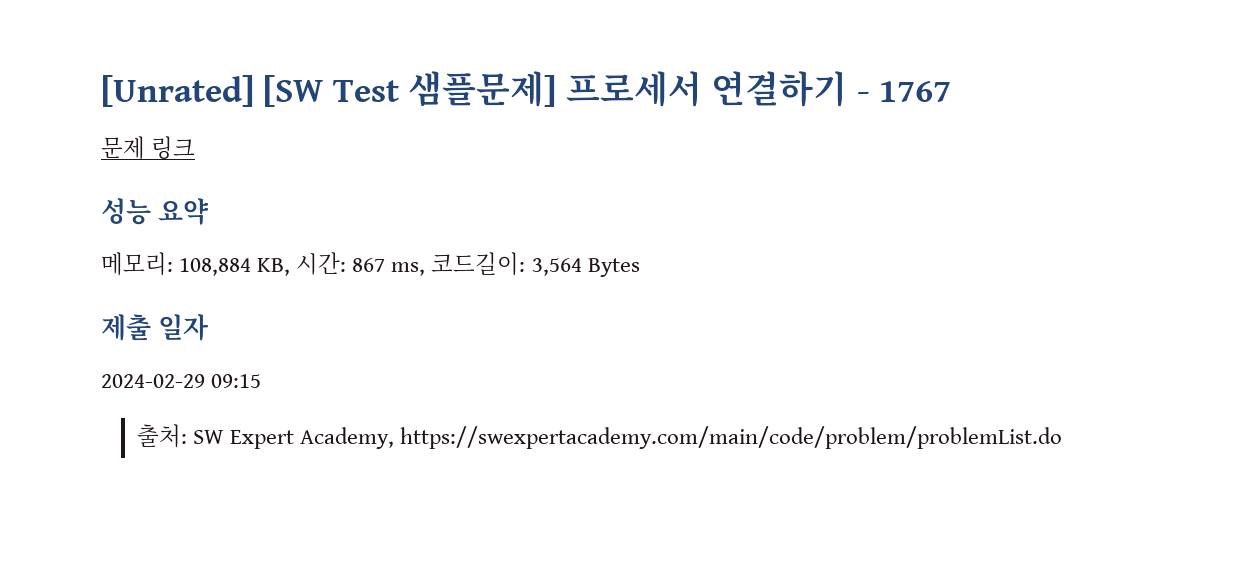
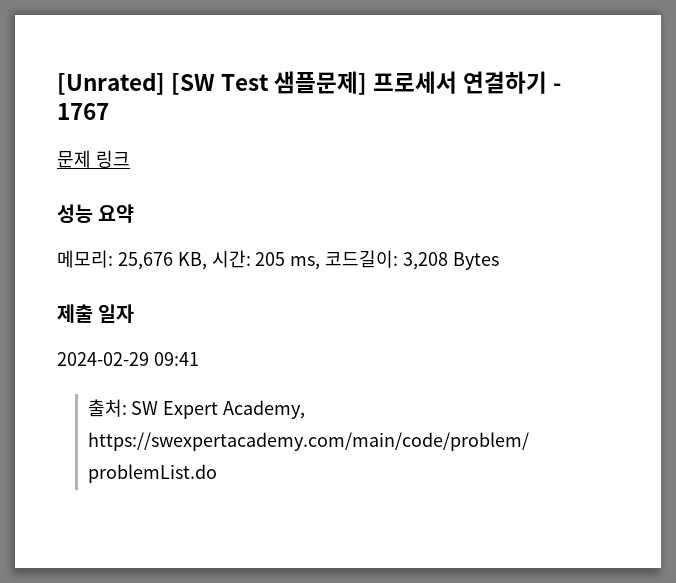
- 메모리: 108,884 KB, 시간: 867 ms, 코드길이: 3,564 Bytes
+ 메모리: 25,676 KB, 시간: 205 ms, 코드길이: 3,208 Bytes
- 2024-02-29 09:15
+ 2024-02-29 09:41

